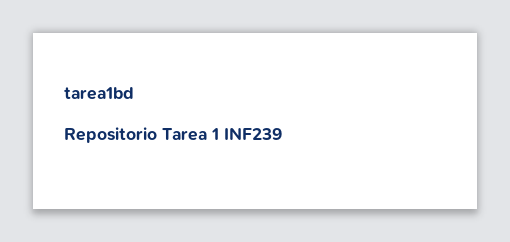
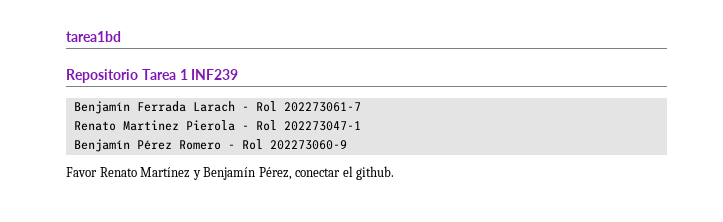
+ Benjamín Ferrada Larach - Rol 202273061-7
+ Renato Martinez Pierola - Rol 202273047-1
+ Benjamín Pérez Romero - Rol 202273060-9
+ Favor Renato Martínez y Benjamín Pérez, conectar el github.

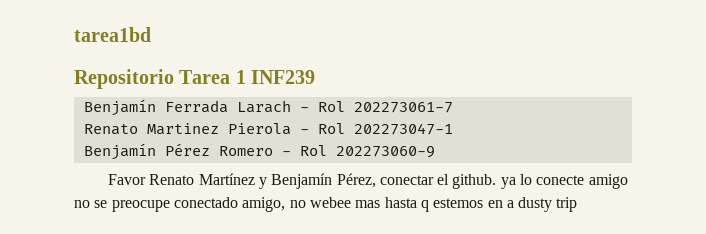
- Favor Renato Martínez y Benjamín Pérez, conectar el github.
+ Favor Renato Martínez y Benjamín Pérez, conectar el github. ya lo conecte amigo no se preocupe conectado amigo, no webee mas hasta q estemos en a dusty trip

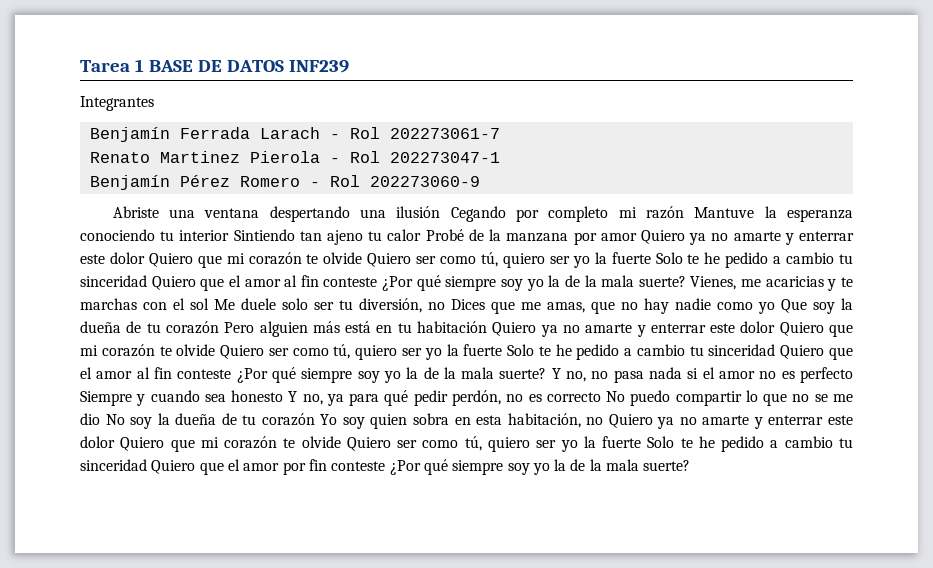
- tarea1bd
- Repositorio Tarea 1 INF239
+ Tarea 1 BASE DE DATOS INF239
+ Integrantes
- Favor Renato Martínez y Benjamín Pérez, conectar el github. ya lo conecte amigo no se preocupe conectado amigo, no webee mas hasta q estemos en a dusty trip
+ Abriste una ventana despertando una ilusión Cegando por completo mi razón Mantuve la esperanza conociendo tu interior Sintiendo tan ajeno tu calor Probé de la manzana por amor Quiero ya no amarte y enterrar este dolor Quiero que mi corazón te olvide Quiero ser como tú, quiero ser yo la fuerte Solo te he pedido a cambio tu sinceridad Quiero que el amor al fin conteste ¿Por qué siempre soy yo la de la mala suerte? Vienes, me acaricias y te marchas con el sol Me duele solo ser tu diversión, no Dices que me amas, que no hay nadie como yo Que soy la dueña de tu corazón Pero alguien más está en tu habitación Quiero ya no amarte y enterrar este dolor Quiero que mi corazón te olvide Quiero ser como tú, quiero ser yo la fuerte Solo te he pedido a cambio tu sinceridad Quiero que el amor al fin conteste ¿Por qué siempre soy yo la de la mala suerte? Y no, no pasa nada si el amor no es perfecto Siempre y cuando sea honesto Y no, ya para qué pedir perdón, no es correcto No puedo compartir lo que no se me dio No soy la dueña de tu corazón Yo soy quien sobra en esta habitación, no Quiero ya no amarte y enterrar este dolor Quiero que mi corazón te olvide Quiero ser como tú, quiero ser yo la fuerte Solo te he pedido a cambio tu sinceridad Quiero que el amor por fin conteste ¿Por qué siempre soy yo la de la mala suerte?

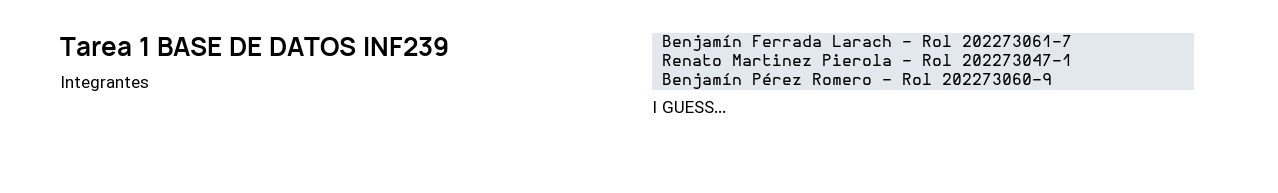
- Abriste una ventana despertando una ilusión Cegando por completo mi razón Mantuve la esperanza conociendo tu interior Sintiendo tan ajeno tu calor Probé de la manzana por amor Quiero ya no amarte y enterrar este dolor Quiero que mi corazón te olvide Quiero ser como tú, quiero ser yo la fuerte Solo te he pedido a cambio tu sinceridad Quiero que el amor al fin conteste ¿Por qué siempre soy yo la de la mala suerte? Vienes, me acaricias y te marchas con el sol Me duele solo ser tu diversión, no Dices que me amas, que no hay nadie como yo Que soy la dueña de tu corazón Pero alguien más está en tu habitación Quiero ya no amarte y enterrar este dolor Quiero que mi corazón te olvide Quiero ser como tú, quiero ser yo la fuerte Solo te he pedido a cambio tu sinceridad Quiero que el amor al fin conteste ¿Por qué siempre soy yo la de la mala suerte? Y no, no pasa nada si el amor no es perfecto Siempre y cuando sea honesto Y no, ya para qué pedir perdón, no es correcto No puedo compartir lo que no se me dio No soy la dueña de tu corazón Yo soy quien sobra en esta habitación, no Quiero ya no amarte y enterrar este dolor Quiero que mi corazón te olvide Quiero ser como tú, quiero ser yo la fuerte Solo te he pedido a cambio tu sinceridad Quiero que el amor por fin conteste ¿Por qué siempre soy yo la de la mala suerte?
+ I GUESS...

